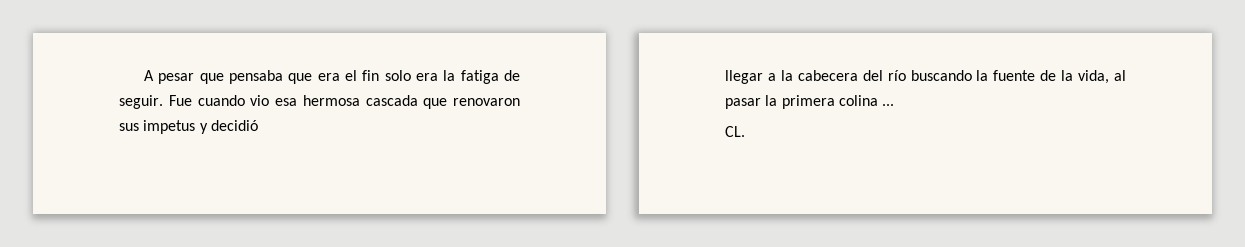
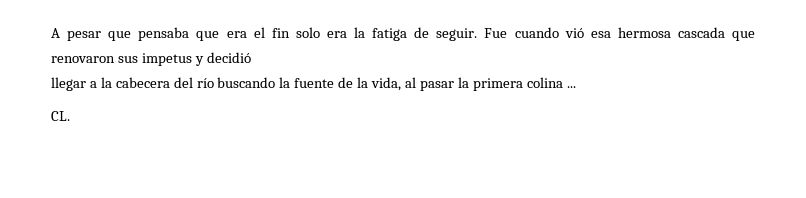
- Fue cuando vio esa hermosa cascada que renovaron sus impetus y decidió
+ Fue cuando vió esa hermosa cascada que renovaron sus impetus y decidió

